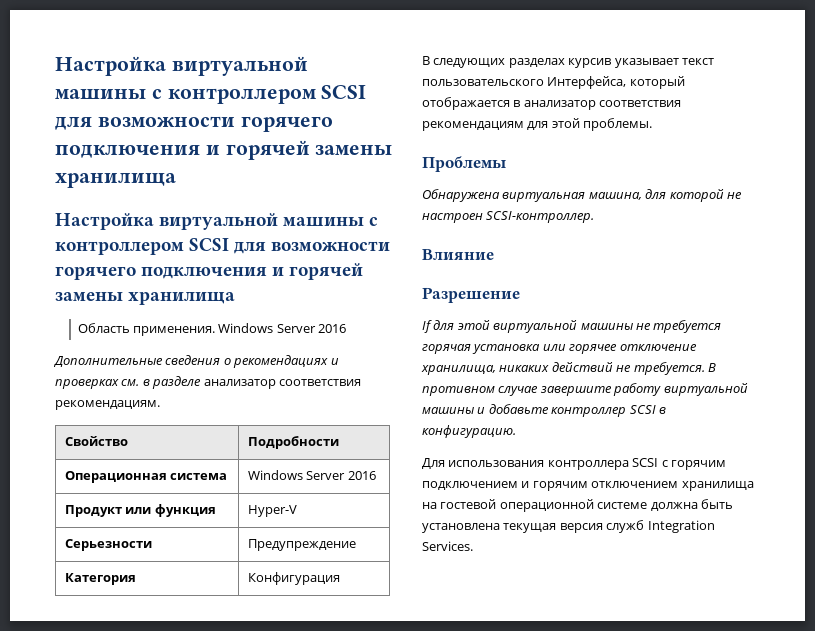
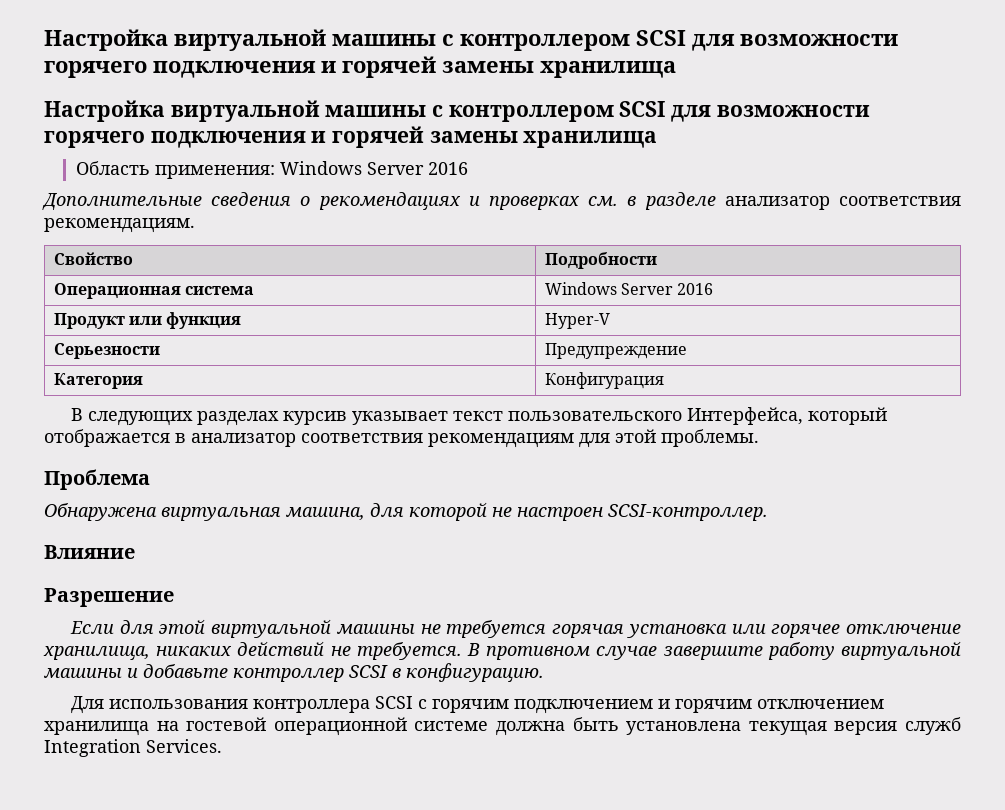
- Область применения. Windows Server 2016
+ Область применения: Windows Server 2016
- Проблемы
+ Проблема
- If для этой виртуальной машины не требуется горячая установка или горячее отключение хранилища, никаких действий не требуется.
+ Если для этой виртуальной машины не требуется горячая установка или горячее отключение хранилища, никаких действий не требуется.

